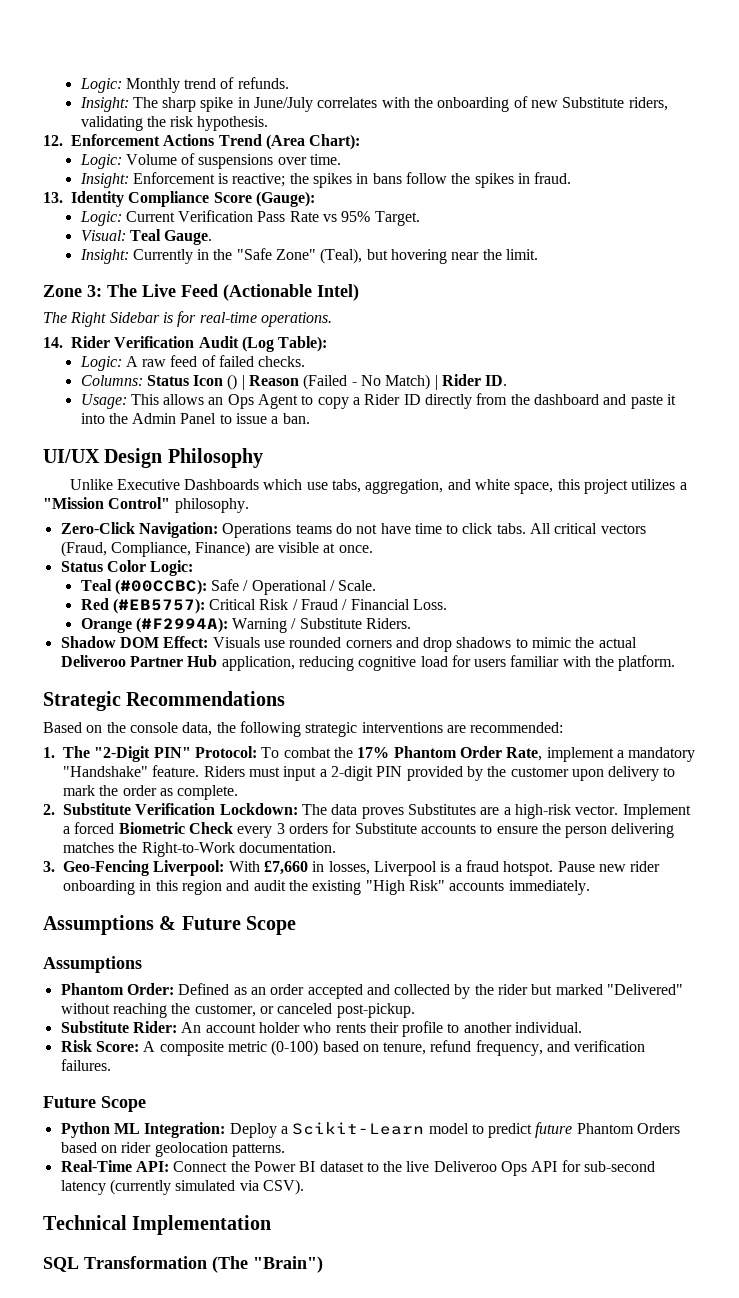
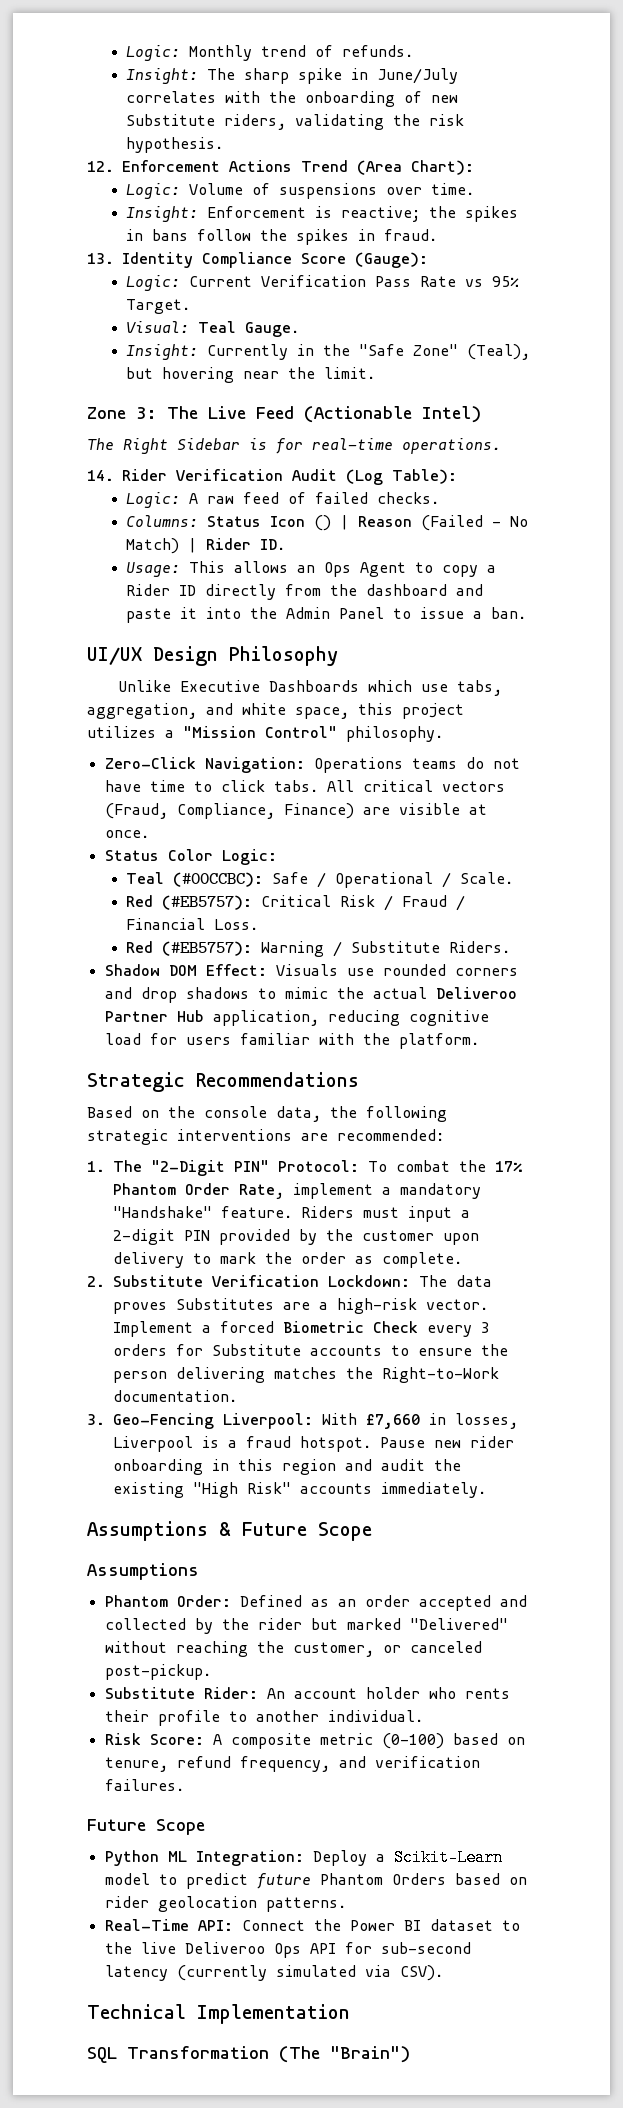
- Orange (#F2994A): Warning / Substitute Riders.
+ Red (#EB5757): Warning / Substitute Riders.

